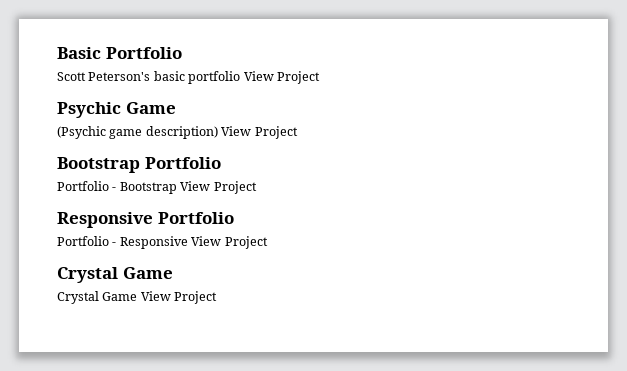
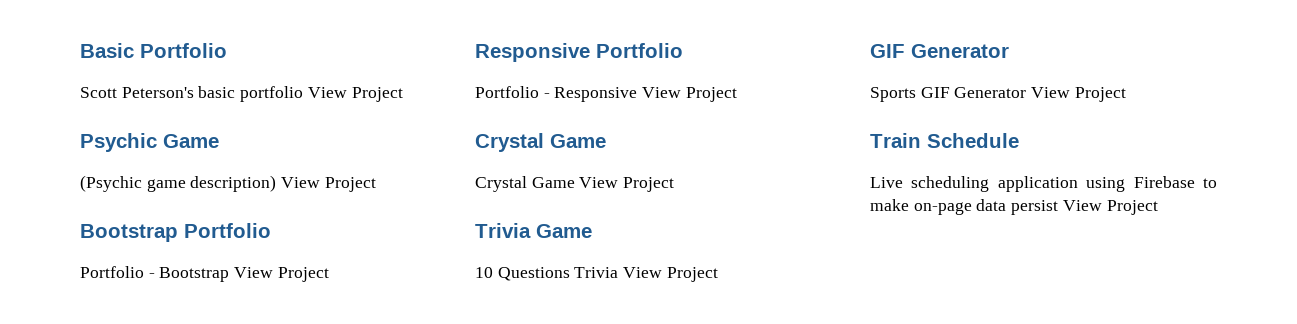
+ Trivia Game
+ 10 Questions Trivia View Project
+ GIF Generator
+ Sports GIF Generator View Project
+ Train Schedule
+ Live scheduling application using Firebase to make on-page data persist View Project

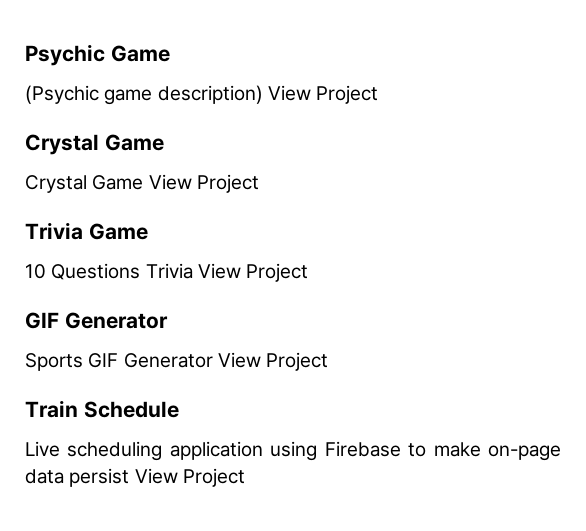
- Basic Portfolio
- Scott Peterson's basic portfolio View Project
- Bootstrap Portfolio
- Portfolio - Bootstrap View Project
- Responsive Portfolio
- Portfolio - Responsive View Project

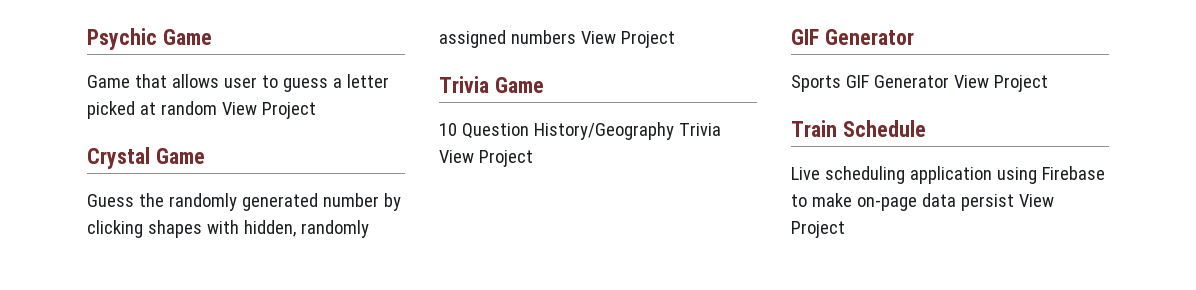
- (Psychic game description) View Project
+ Game that allows user to guess a letter picked at random View Project
  Crystal Game
- Crystal Game View Project
+ Guess the randomly generated number by clicking shapes with hidden, randomly assigned numbers View Project
- 10 Questions Trivia View Project
+ 10 Question History/Geography Trivia View Project

